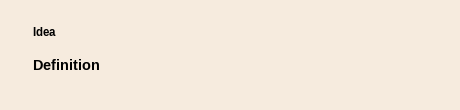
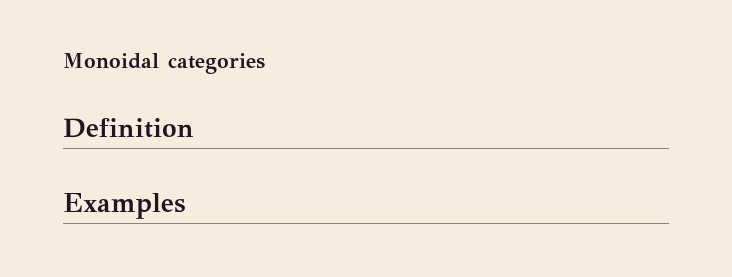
- Idea
+ Monoidal categories
+ Examples

